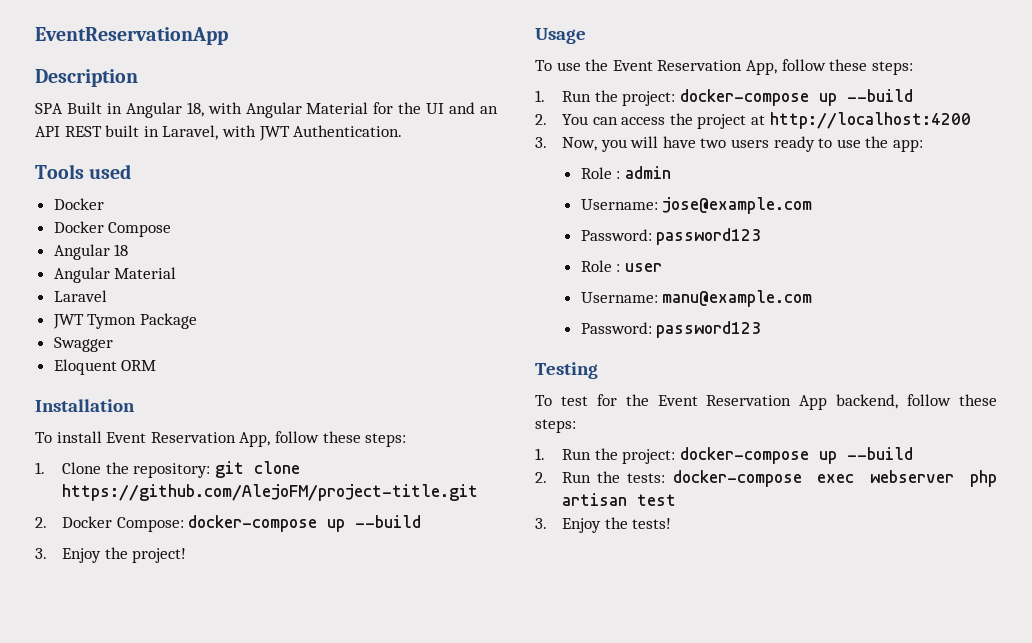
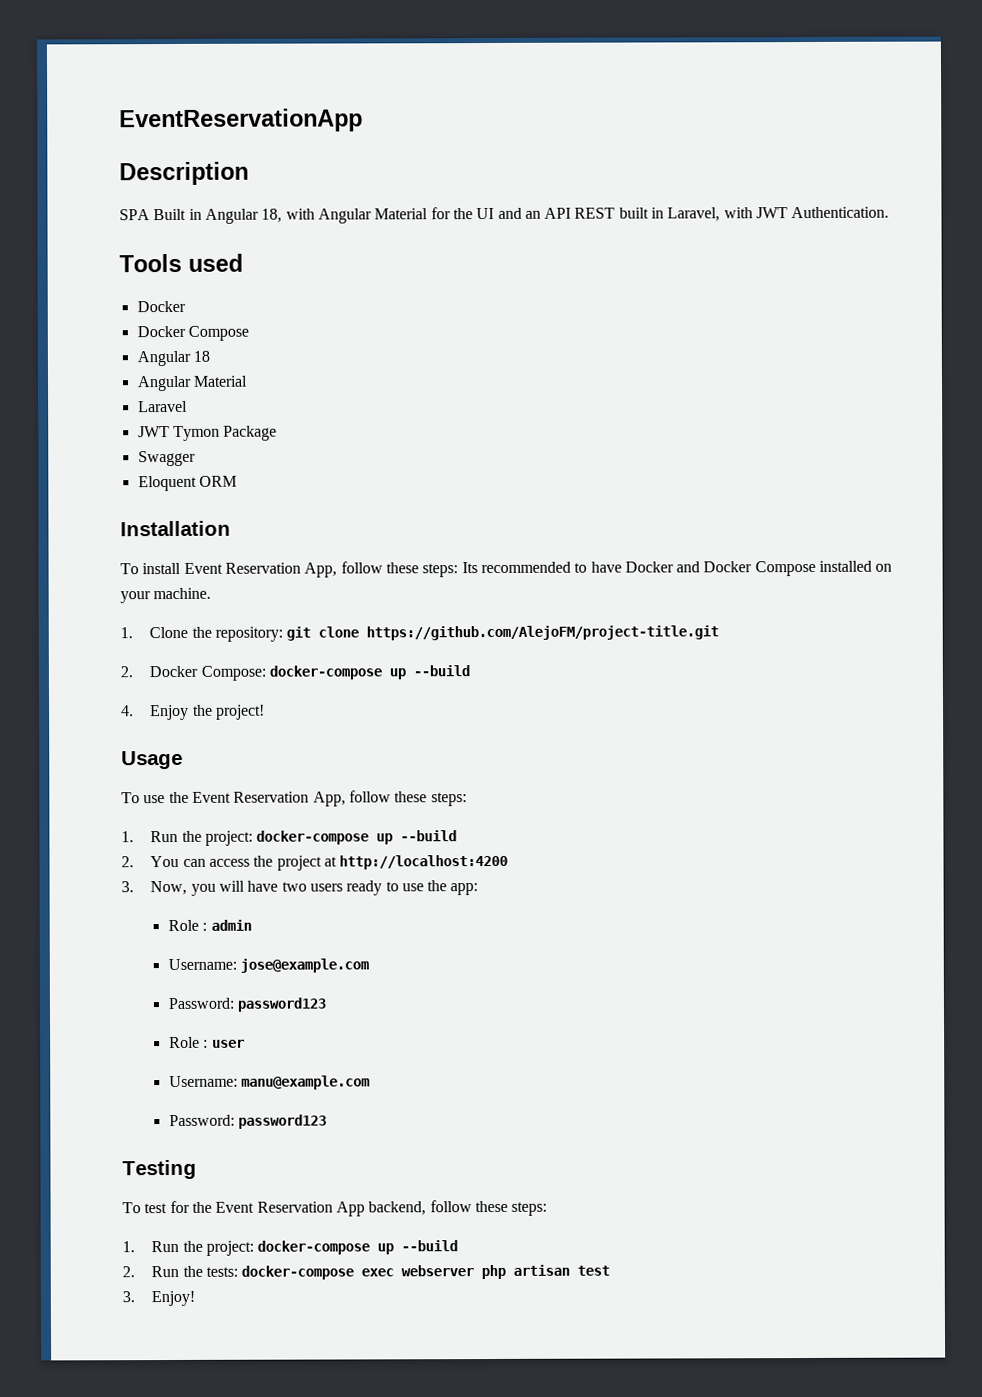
- To install Event Reservation App, follow these steps:
+ To install Event Reservation App, follow these steps: Its recommended to have Docker and Docker Compose installed on your machine.
- 3. Enjoy the project!
+ 4. Enjoy the project!
- 3. Enjoy the tests!
+ 3. Enjoy!

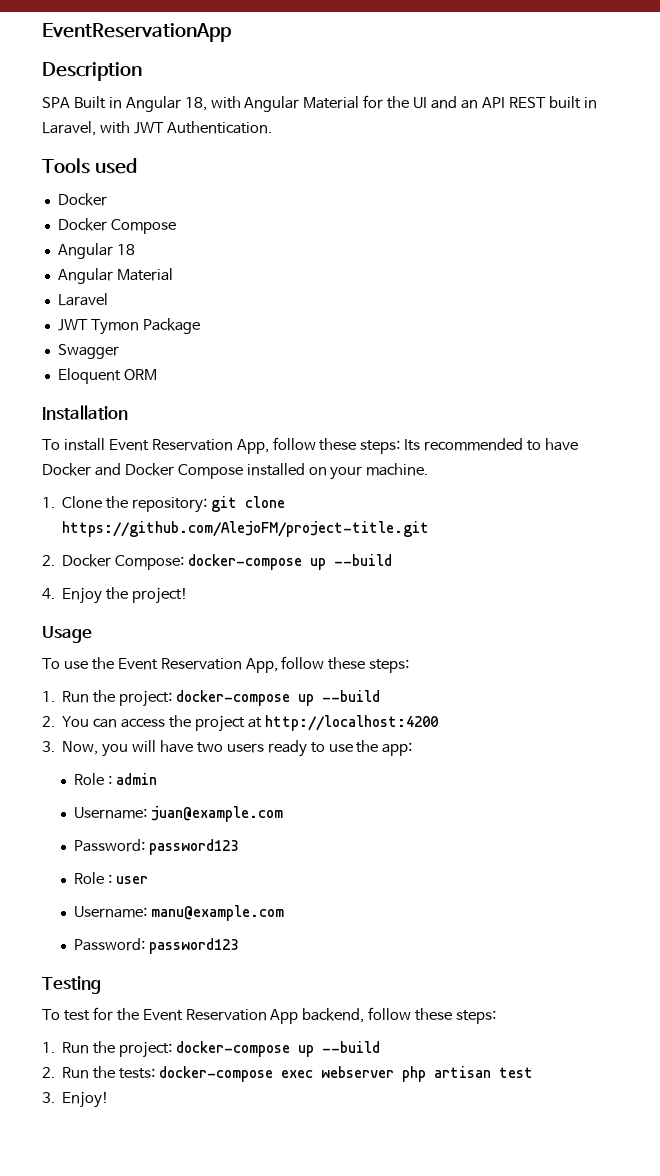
- Username: jose@example.com
+ Username: juan@example.com

